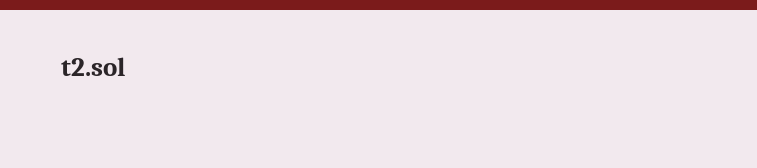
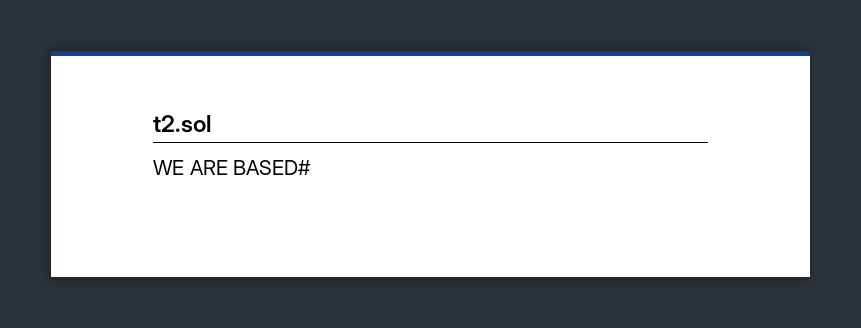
+ WE ARE BASED#

